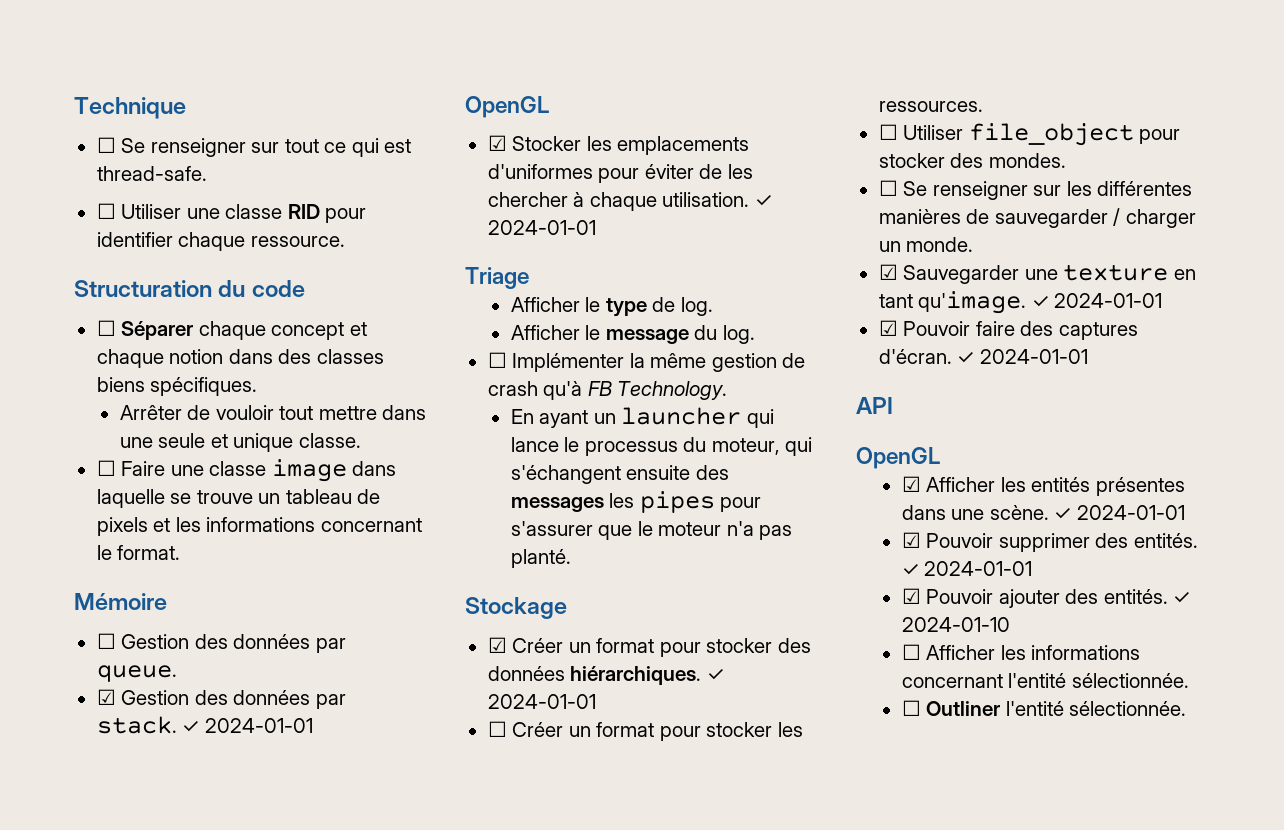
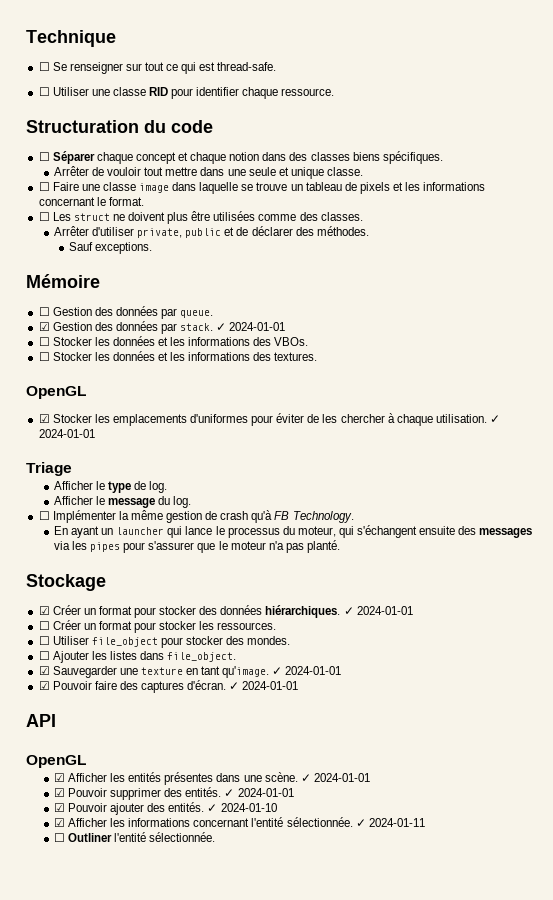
+ ☐ Les struct ne doivent plus être utilisées comme des classes.
+ Arrêter d'utiliser private, public et de déclarer des méthodes.
+ Sauf exceptions.
+ ☐ Stocker les données et les informations des VBOs.
+ ☐ Stocker les données et les informations des textures.
- En ayant un launcher qui lance le processus du moteur, qui s'échangent ensuite des messages les pipes pour s'assurer que le moteur n'a pas planté.
+ En ayant un launcher qui lance le processus du moteur, qui s'échangent ensuite des messages via les pipes pour s'assurer que le moteur n'a pas planté.
- ☐ Se renseigner sur les différentes manières de sauvegarder / charger un monde.
+ ☐ Ajouter les listes dans file_object.
- ☐ Afficher les informations concernant l'entité sélectionnée.
+ ☑ Afficher les informations concernant l'entité sélectionnée. ✓ 2024-01-11

